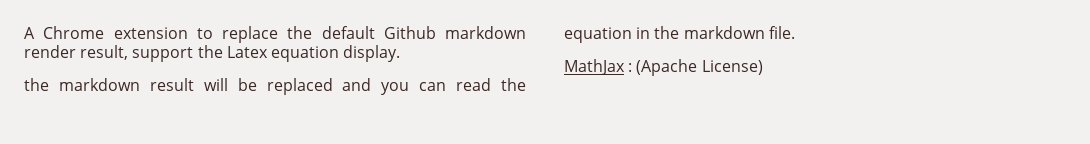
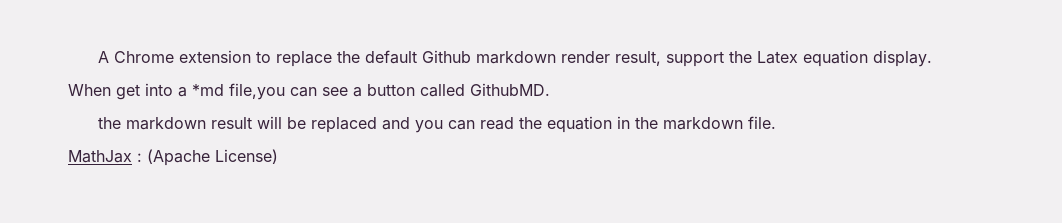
+ When get into a *md file,you can see a button called GithubMD.

